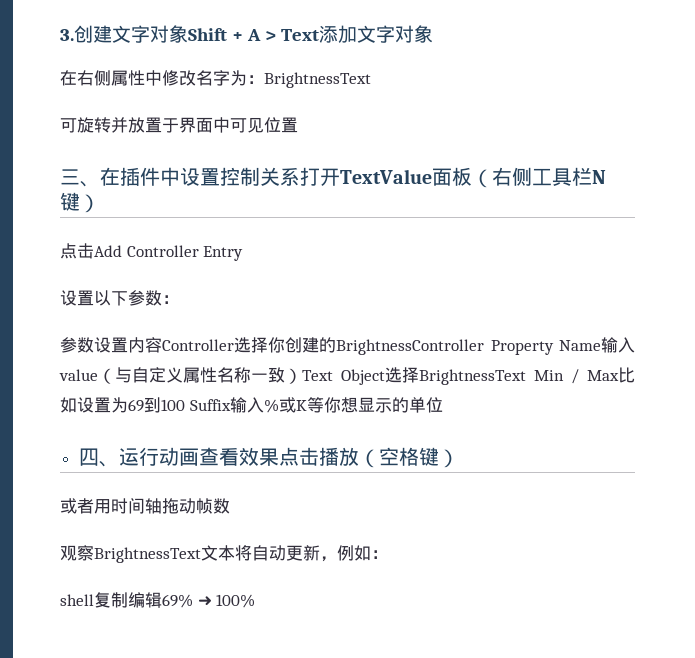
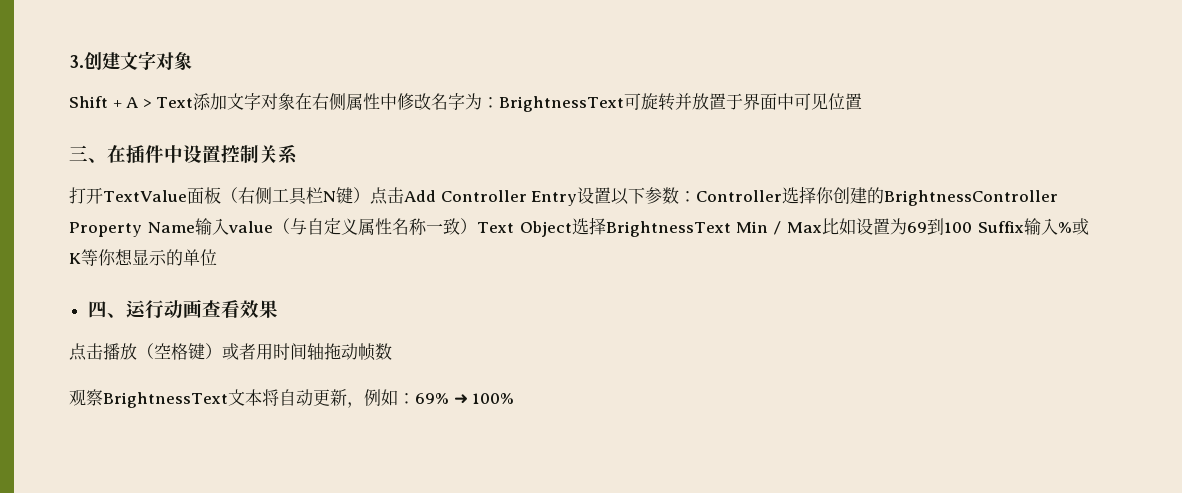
- 3.创建文字对象Shift + A > Text添加文字对象
- 在右侧属性中修改名字为：BrightnessText
- 可旋转并放置于界面中可见位置
+ 3.创建文字对象
+ Shift + A > Text添加文字对象在右侧属性中修改名字为：BrightnessText可旋转并放置于界面中可见位置
- 三、在插件中设置控制关系打开TextValue面板（右侧工具栏N键）
- 点击Add Controller Entry
- 设置以下参数：
- 参数设置内容Controller选择你创建的BrightnessController Property Name输入value（与自定义属性名称一致）Text Object选择BrightnessText Min / Max比如设置为69到100 Suffix输入%或K等你想显示的单位
+ 三、在插件中设置控制关系
+ 打开TextValue面板（右侧工具栏N键）点击Add Controller Entry设置以下参数：Controller选择你创建的BrightnessController Property Name输入value（与自定义属性名称一致）Text Object选择BrightnessText Min / Max比如设置为69到100 Suffix输入%或K等你想显示的单位
- 四、运行动画查看效果点击播放（空格键）
- 或者用时间轴拖动帧数
+ 四、运行动画查看效果
+ 点击播放（空格键）或者用时间轴拖动帧数
- 观察BrightnessText文本将自动更新，例如：
- shell复制编辑69% ➜ 100%
+ 观察BrightnessText文本将自动更新，例如：69% ➜ 100%

